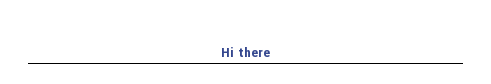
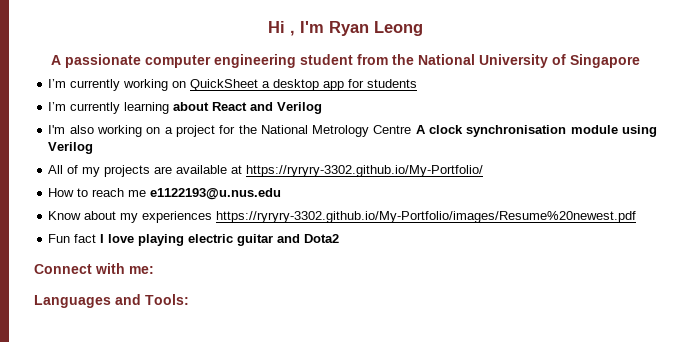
- Hi there
+ Hi , I'm Ryan Leong
+ A passionate computer engineering student from the National University of Singapore
+ I’m currently working on QuickSheet a desktop app for students
+ I’m currently learning about React and Verilog
+ I'm also working on a project for the National Metrology Centre A clock synchronisation module using Verilog
+ All of my projects are available at https://ryryry-3302.github.io/My-Portfolio/
+ How to reach me e1122193@u.nus.edu
+ Know about my experiences https://ryryry-3302.github.io/My-Portfolio/images/Resume%20newest.pdf
+ Fun fact I love playing electric guitar and Dota2
+ Connect with me:
+ Languages and Tools:

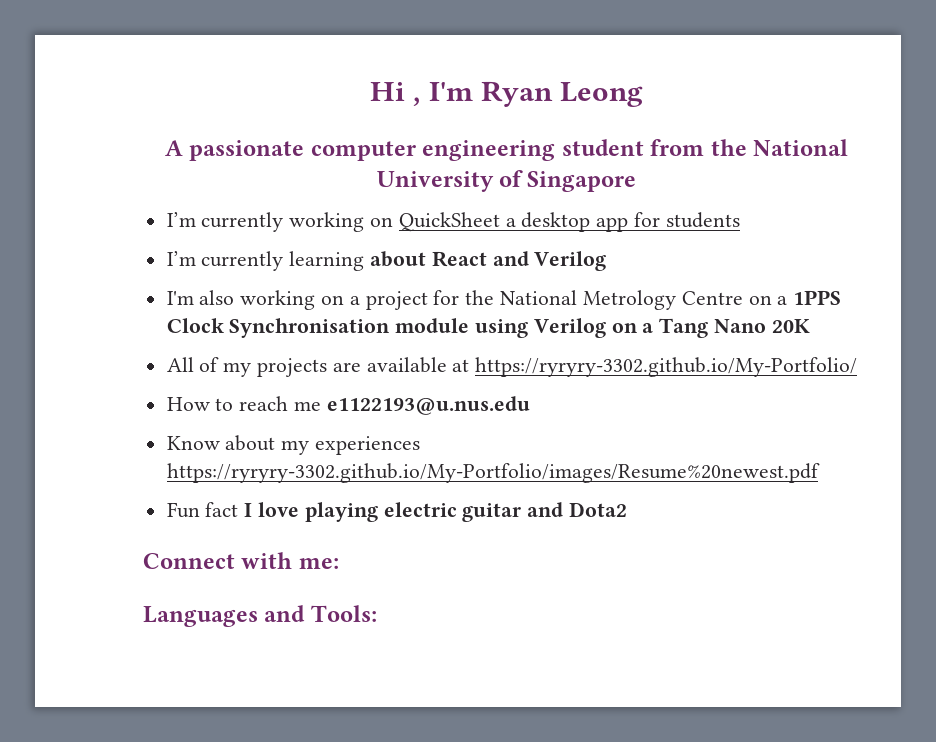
- I'm also working on a project for the National Metrology Centre A clock synchronisation module using Verilog
+ I'm also working on a project for the National Metrology Centre on a 1PPS Clock Synchronisation module using Verilog on a Tang Nano 20K

